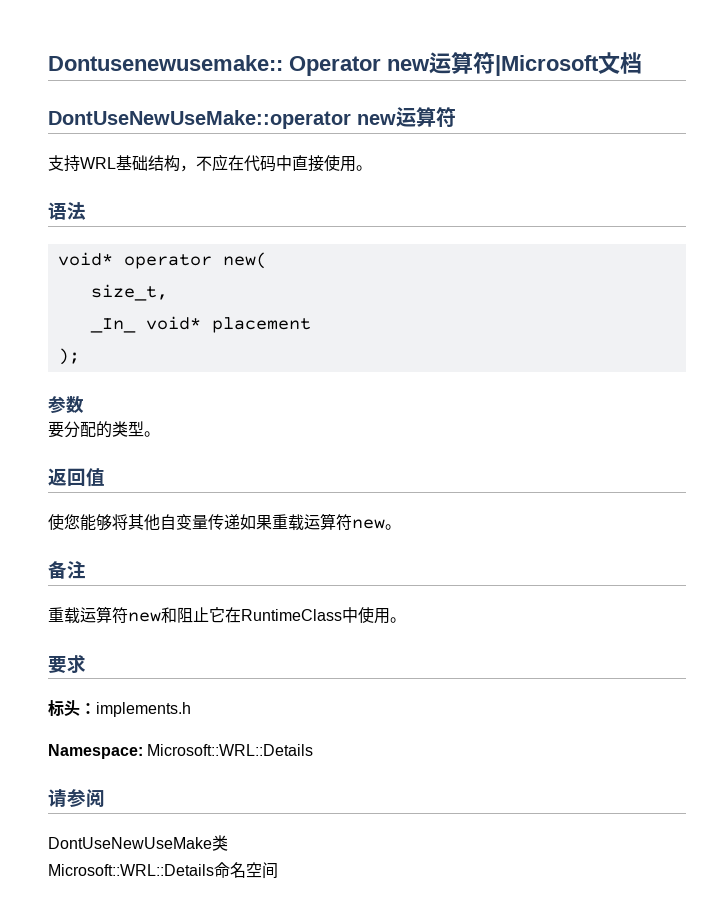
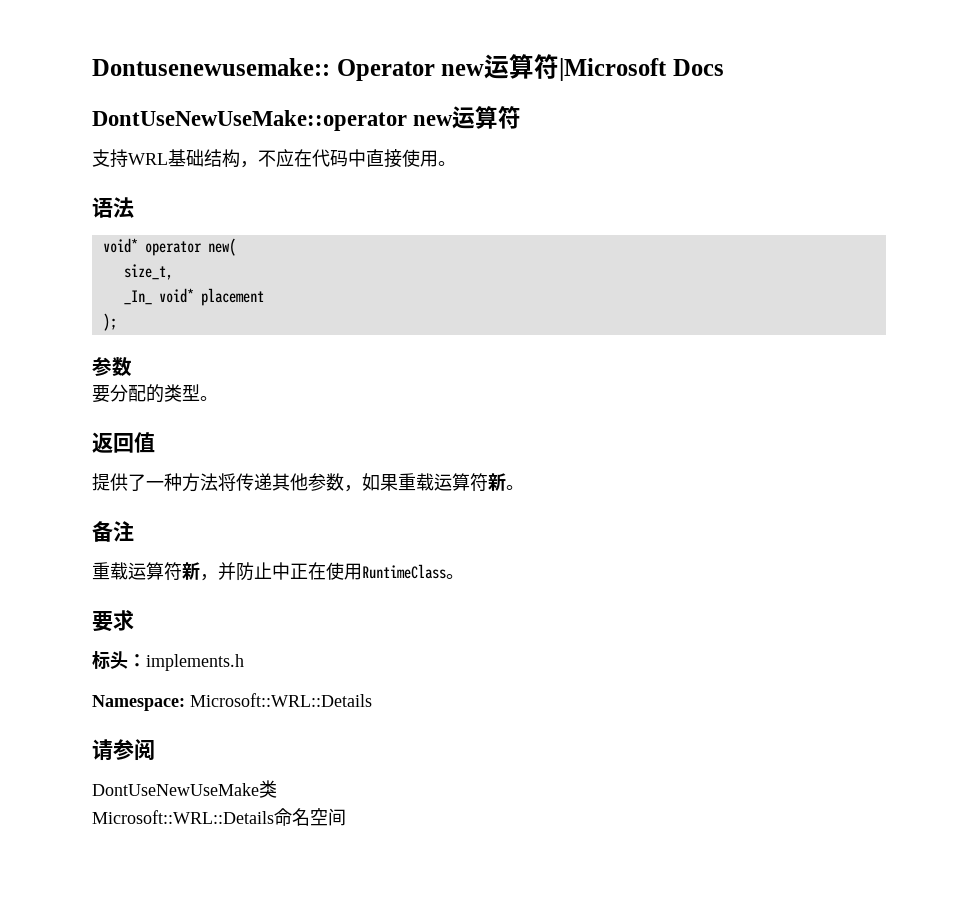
- Dontusenewusemake:: Operator new运算符|Microsoft文档
+ Dontusenewusemake:: Operator new运算符|Microsoft Docs
- 使您能够将其他自变量传递如果重载运算符new。
+ 提供了一种方法将传递其他参数，如果重载运算符新。
- 重载运算符new和阻止它在RuntimeClass中使用。
+ 重载运算符新，并防止中正在使用RuntimeClass。

